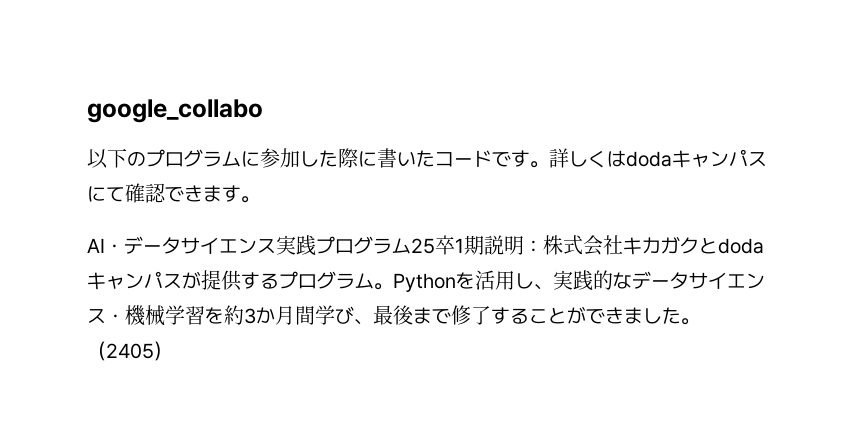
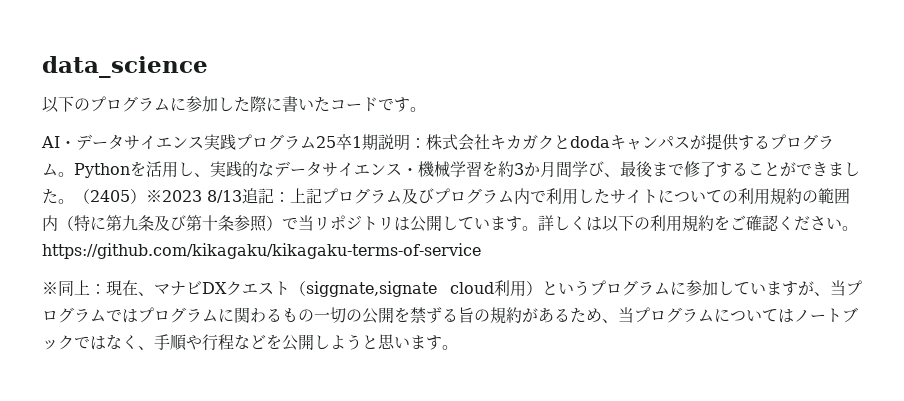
- google_collabo
+ data_science
- 詳しくはdodaキャンパスにて確認できます。
- （2405）
+ （2405）※2023 8/13追記：上記プログラム及びプログラム内で利用したサイトについての利用規約の範囲内（特に第九条及び第十条参照）で当リポジトリは公開しています。詳しくは以下の利用規約をご確認ください。https://github.com/kikagaku/kikagaku-terms-of-service
+ ※同上：現在、マナビDXクエスト（siggnate,signate cloud利用）というプログラムに参加していますが、当プログラムではプログラムに関わるもの一切の公開を禁ずる旨の規約があるため、当プログラムについてはノートブックではなく、手順や行程などを公開しようと思います。

